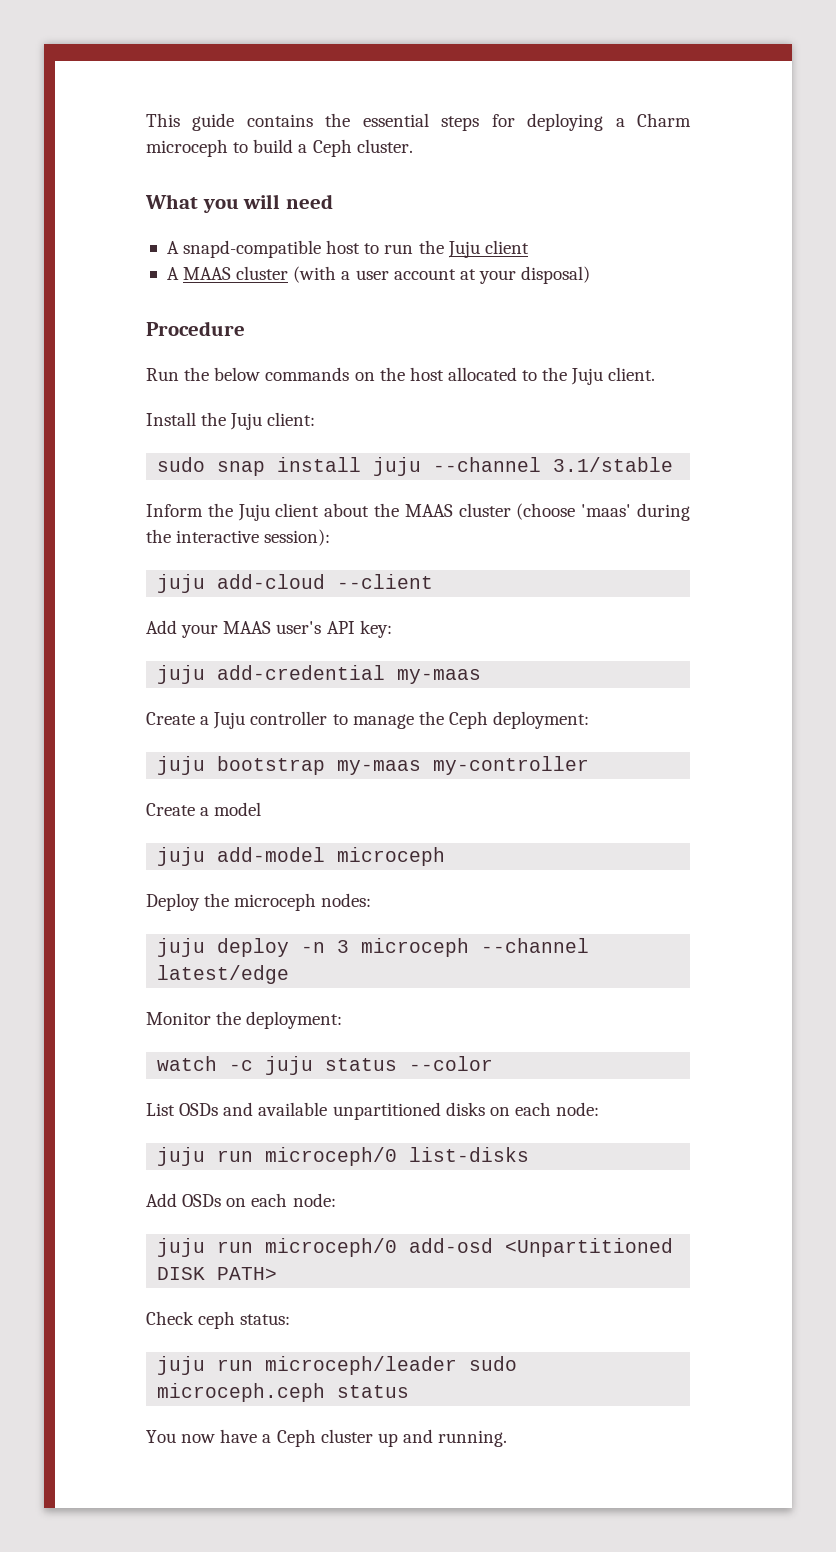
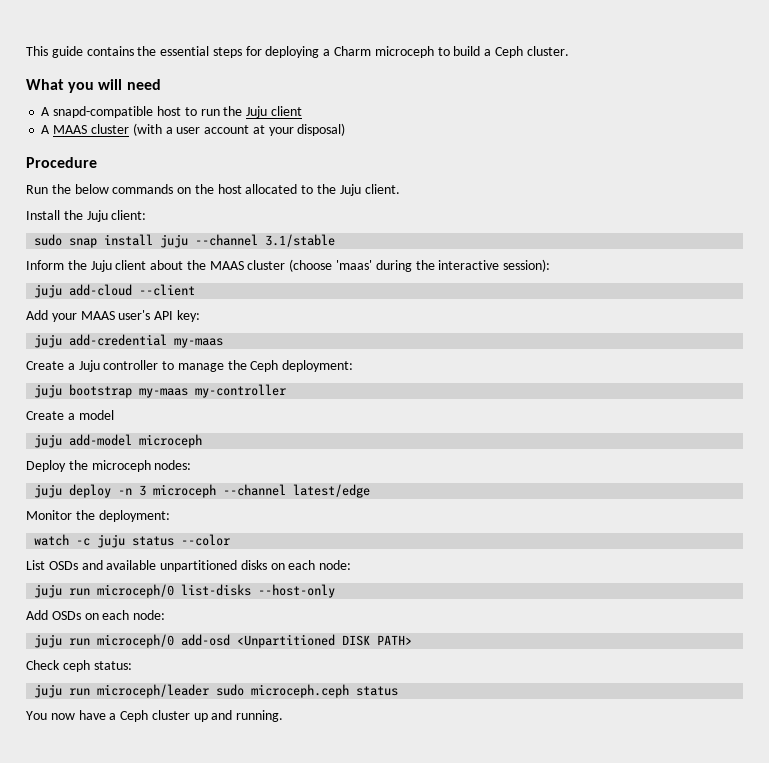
- juju run microceph/0 list-disks
+ juju run microceph/0 list-disks --host-only

